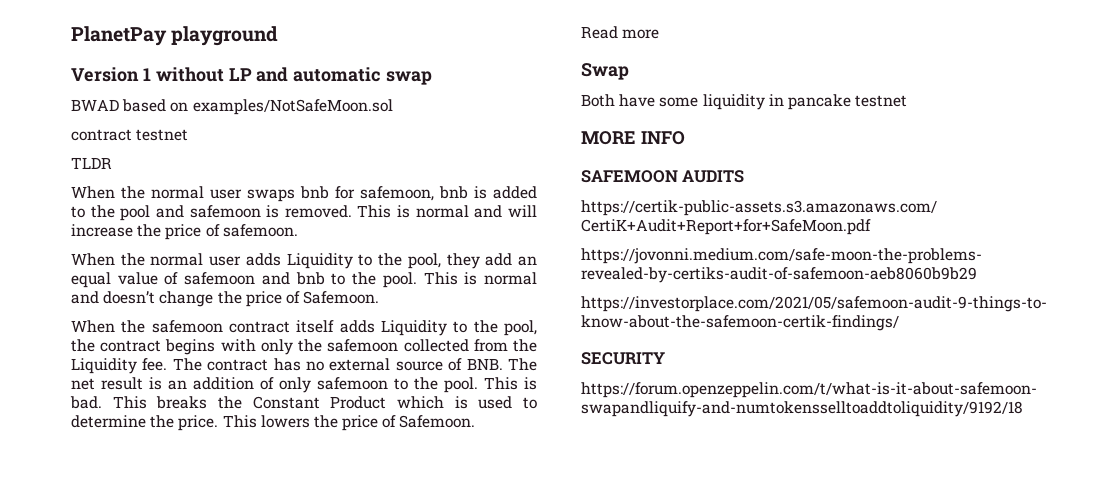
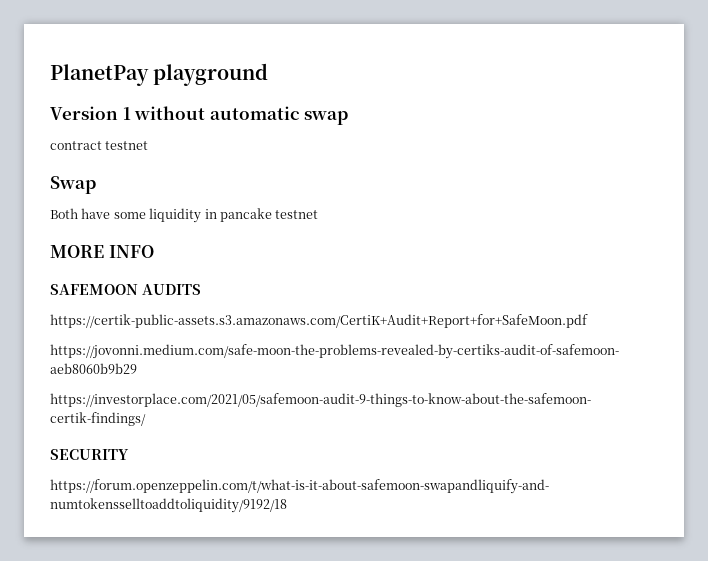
- Version 1 without LP and automatic swap
+ Version 1 without automatic swap
- BWAD based on examples/NotSafeMoon.sol
  contract testnet
- TLDR
- When the normal user swaps bnb for safemoon, bnb is added to the pool and safemoon is removed. This is normal and will increase the price of safemoon.
- When the normal user adds Liquidity to the pool, they add an equal value of safemoon and bnb to the pool. This is normal and doesn’t change the price of Safemoon.
- When the safemoon contract itself adds Liquidity to the pool, the contract begins with only the safemoon collected from the Liquidity fee. The contract has no external source of BNB. The net result is an addition of only safemoon to the pool. This is bad. This breaks the Constant Product which is used to determine the price. This lowers the price of Safemoon.
- Read more

